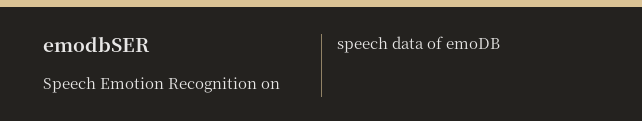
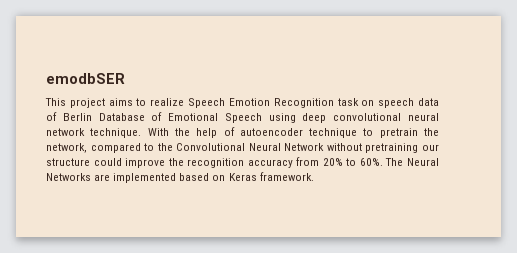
- Speech Emotion Recognition on speech data of emoDB
+ This project aims to realize Speech Emotion Recognition task on speech data of Berlin Database of Emotional Speech using deep convolutional neural network technique. With the help of autoencoder technique to pretrain the network, compared to the Convolutional Neural Network without pretraining our structure could improve the recognition accuracy from 20% to 60%. The Neural Networks are implemented based on Keras framework.

